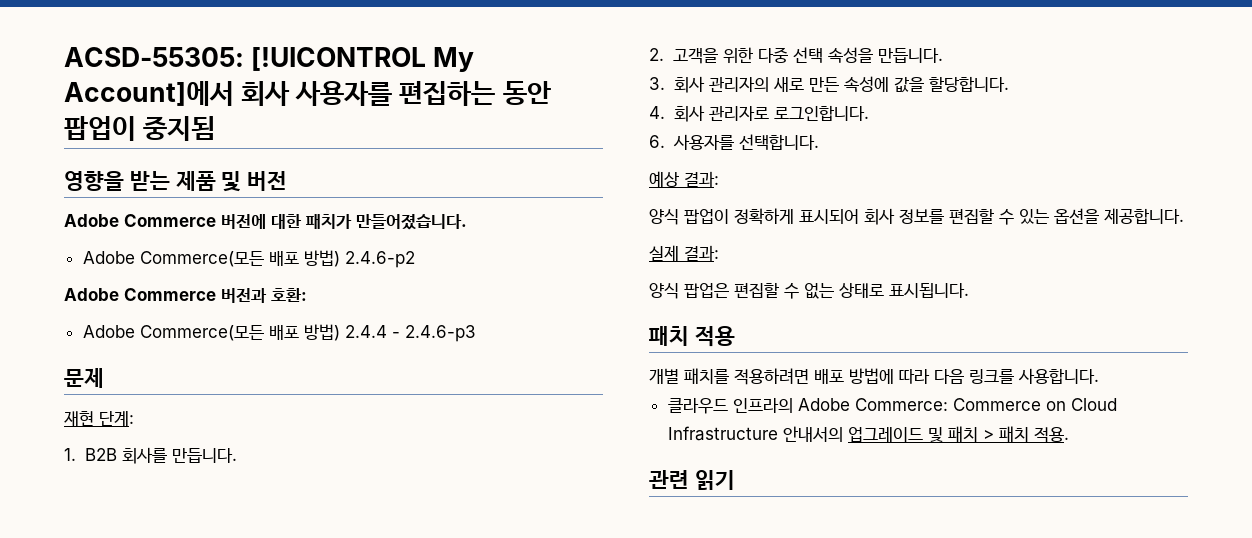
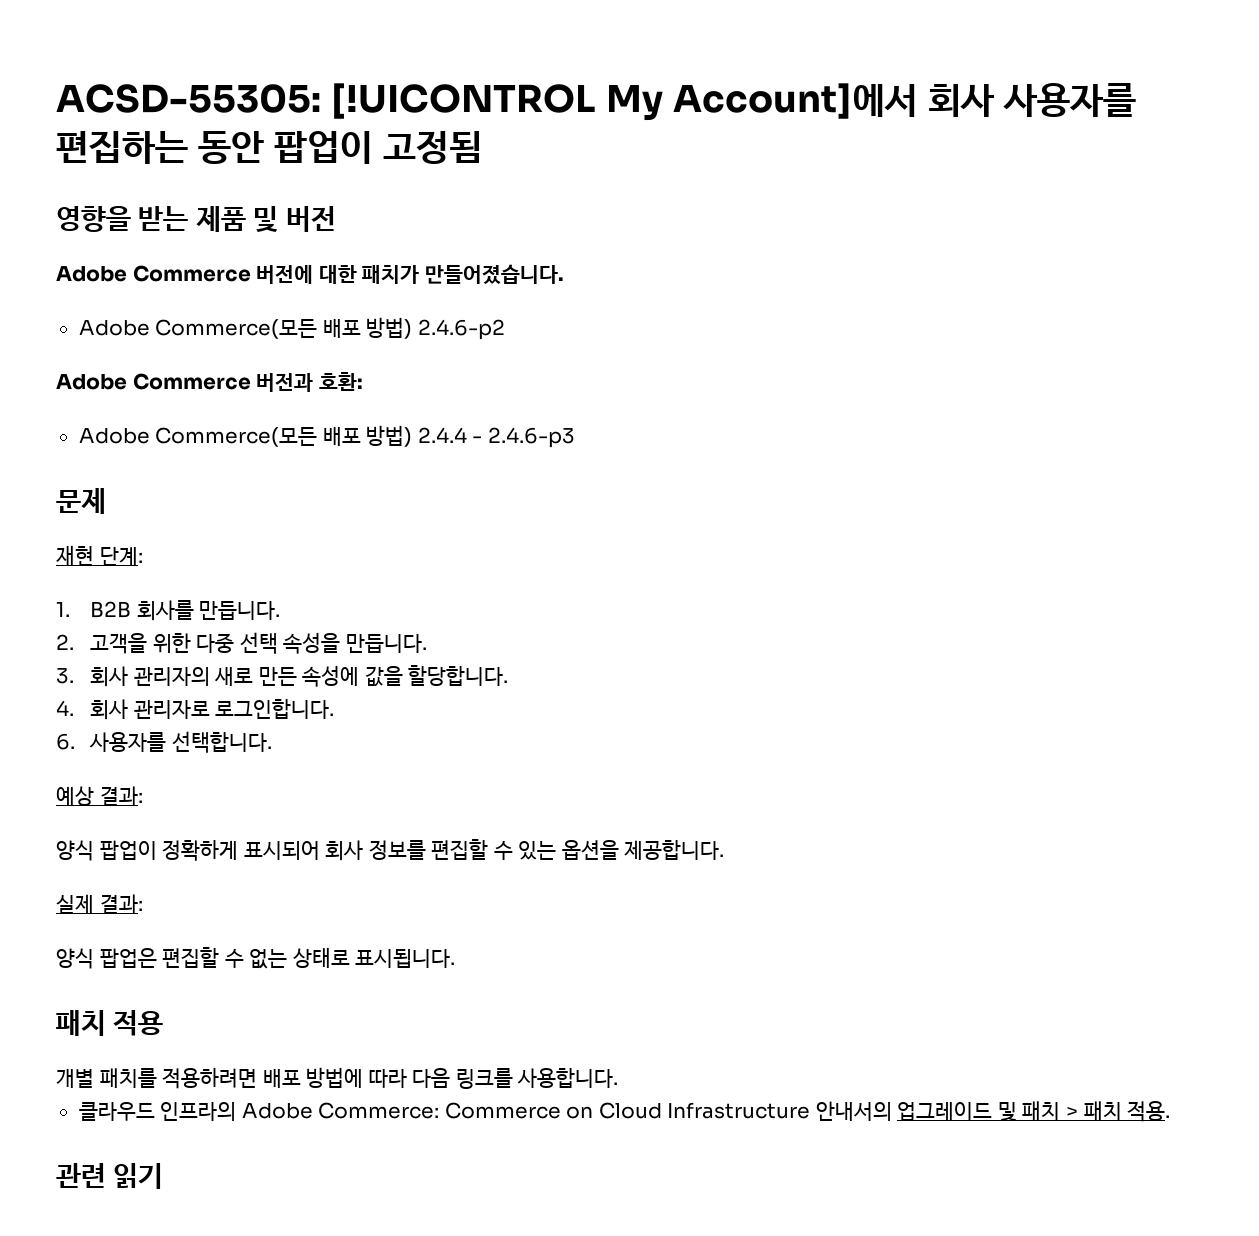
- ACSD-55305: [!UICONTROL My Account]에서 회사 사용자를 편집하는 동안 팝업이 중지됨
+ ACSD-55305: [!UICONTROL My Account]에서 회사 사용자를 편집하는 동안 팝업이 고정됨

